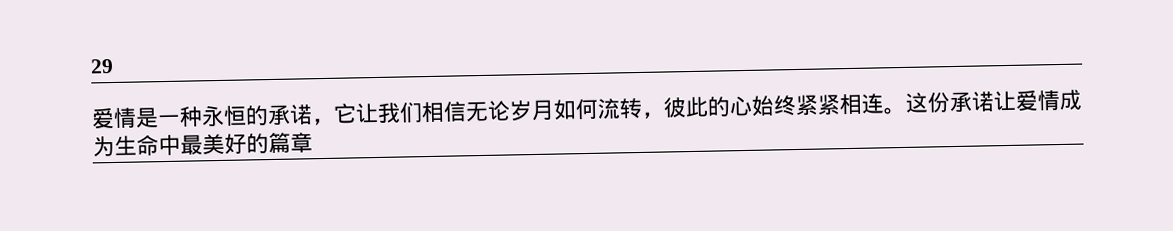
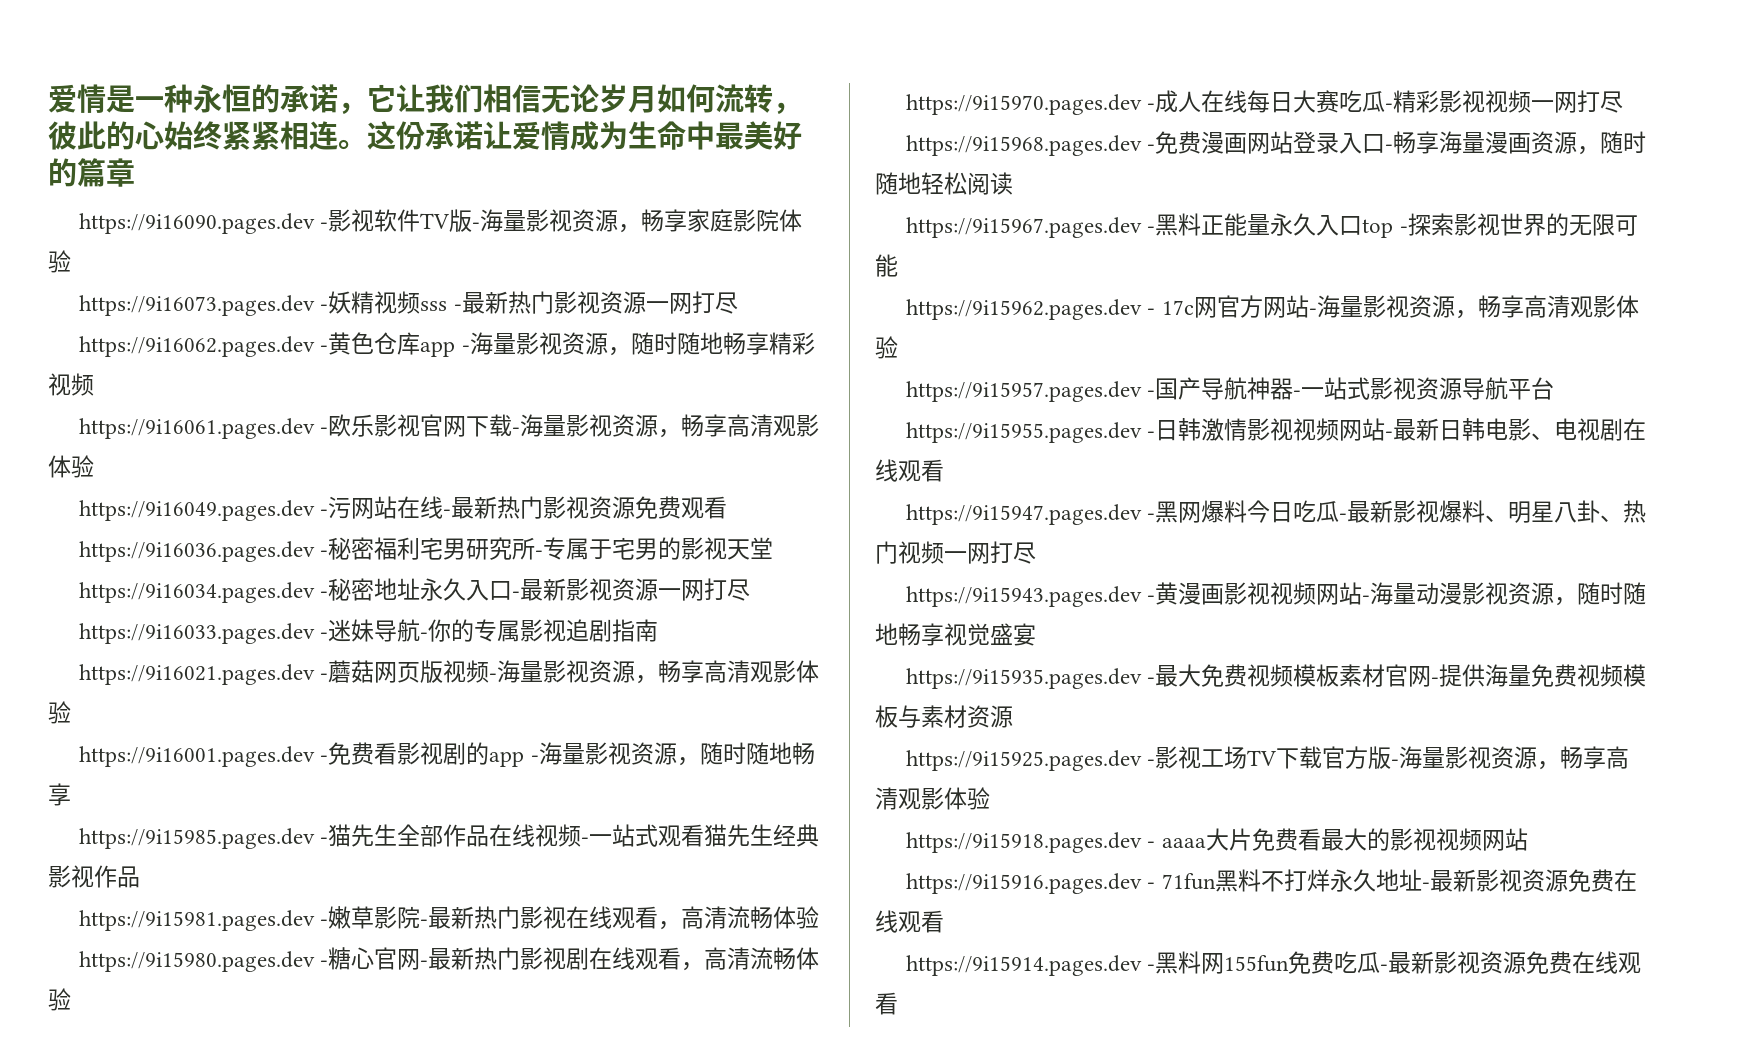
- 29
+ https://9i16090.pages.dev -影视软件TV版-海量影视资源，畅享家庭影院体验
+ https://9i16073.pages.dev -妖精视频sss -最新热门影视资源一网打尽
+ https://9i16062.pages.dev -黄色仓库app -海量影视资源，随时随地畅享精彩视频
+ https://9i16061.pages.dev -欧乐影视官网下载-海量影视资源，畅享高清观影体验
+ https://9i16049.pages.dev -污网站在线-最新热门影视资源免费观看
+ https://9i16036.pages.dev -秘密福利宅男研究所-专属于宅男的影视天堂
+ https://9i16034.pages.dev -秘密地址永久入口-最新影视资源一网打尽
+ https://9i16033.pages.dev -迷妹导航-你的专属影视追剧指南
+ https://9i16021.pages.dev -蘑菇网页版视频-海量影视资源，畅享高清观影体验
+ https://9i16001.pages.dev -免费看影视剧的app -海量影视资源，随时随地畅享
+ https://9i15985.pages.dev -猫先生全部作品在线视频-一站式观看猫先生经典影视作品
+ https://9i15981.pages.dev -嫩草影院-最新热门影视在线观看，高清流畅体验
+ https://9i15980.pages.dev -糖心官网-最新热门影视剧在线观看，高清流畅体验
+ https://9i15970.pages.dev -成人在线每日大赛吃瓜-精彩影视视频一网打尽
+ https://9i15968.pages.dev -免费漫画网站登录入口-畅享海量漫画资源，随时随地轻松阅读
+ https://9i15967.pages.dev -黑料正能量永久入口top -探索影视世界的无限可能
+ https://9i15962.pages.dev - 17c网官方网站-海量影视资源，畅享高清观影体验
+ https://9i15957.pages.dev -国产导航神器-一站式影视资源导航平台
+ https://9i15955.pages.dev -日韩激情影视视频网站-最新日韩电影、电视剧在线观看
+ https://9i15947.pages.dev -黑网爆料今日吃瓜-最新影视爆料、明星八卦、热门视频一网打尽
+ https://9i15943.pages.dev -黄漫画影视视频网站-海量动漫影视资源，随时随地畅享视觉盛宴
+ https://9i15935.pages.dev -最大免费视频模板素材官网-提供海量免费视频模板与素材资源
+ https://9i15925.pages.dev -影视工场TV下载官方版-海量影视资源，畅享高清观影体验
+ https://9i15918.pages.dev - aaaa大片免费看最大的影视视频网站
+ https://9i15916.pages.dev - 71fun黑料不打烊永久地址-最新影视资源免费在线观看
+ https://9i15914.pages.dev -黑料网155fun免费吃瓜-最新影视资源免费在线观看

